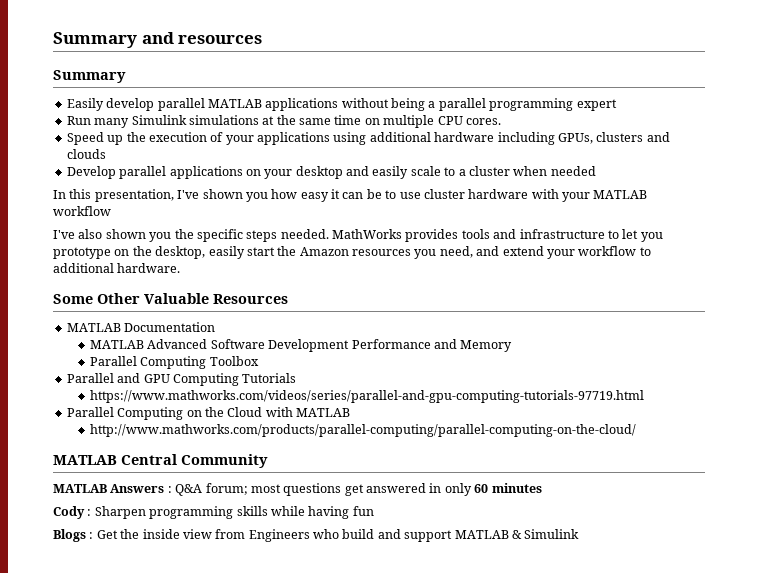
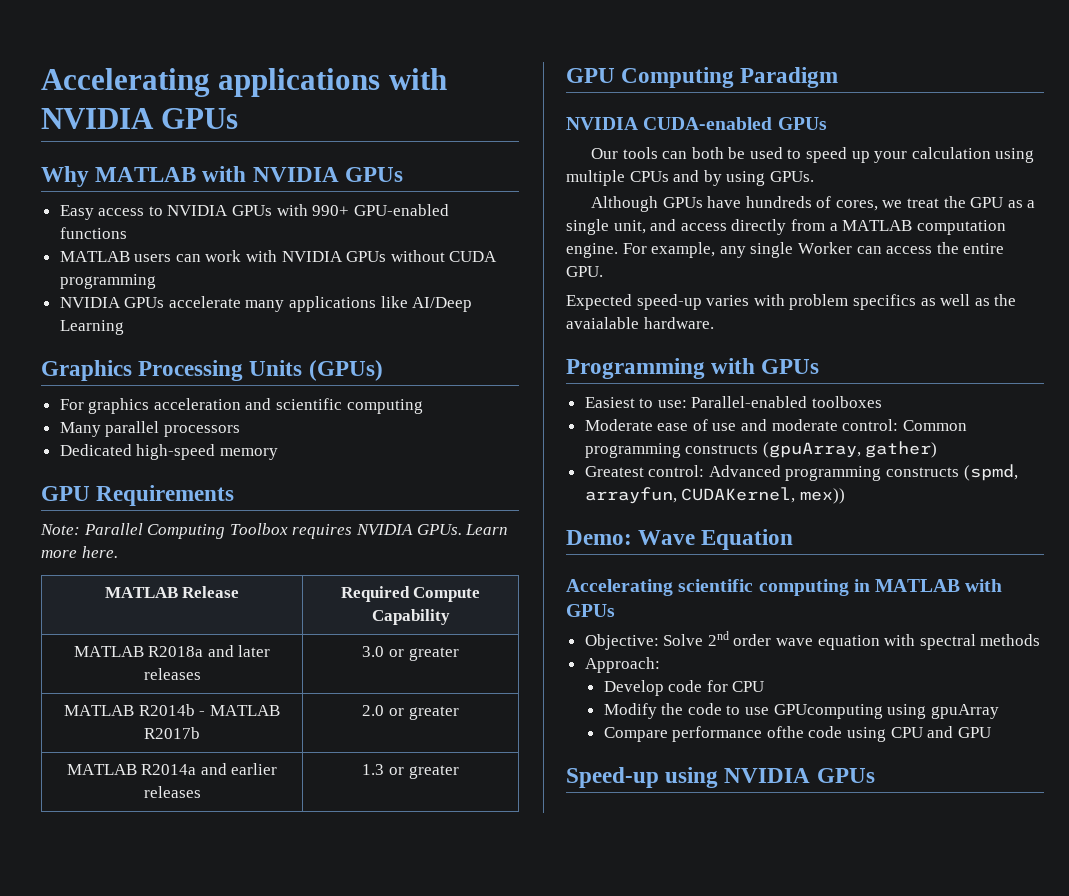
- Summary and resources
- Summary
- Easily develop parallel MATLAB applications without being a parallel programming expert
- Run many Simulink simulations at the same time on multiple CPU cores.
- Speed up the execution of your applications using additional hardware including GPUs, clusters and clouds
- Develop parallel applications on your desktop and easily scale to a cluster when needed
- In this presentation, I've shown you how easy it can be to use cluster hardware with your MATLAB workflow
- I've also shown you the specific steps needed. MathWorks provides tools and infrastructure to let you prototype on the desktop, easily start the Amazon resources you need, and extend your workflow to additional hardware.
- Some Other Valuable Resources
- MATLAB Documentation
- MATLAB Advanced Software Development Performance and Memory
- Parallel Computing Toolbox
- Parallel and GPU Computing Tutorials
- https://www.mathworks.com/videos/series/parallel-and-gpu-computing-tutorials-97719.html
- Parallel Computing on the Cloud with MATLAB
- http://www.mathworks.com/products/parallel-computing/parallel-computing-on-the-cloud/
- MATLAB Central Community
- MATLAB Answers : Q&A forum; most questions get answered in only 60 minutes
- Cody : Sharpen programming skills while having fun
- Blogs : Get the inside view from Engineers who build and support MATLAB & Simulink
+ Accelerating applications with NVIDIA GPUs
+ Why MATLAB with NVIDIA GPUs
+ Easy access to NVIDIA GPUs with 990+ GPU-enabled functions
+ MATLAB users can work with NVIDIA GPUs without CUDA programming
+ NVIDIA GPUs accelerate many applications like AI/Deep Learning
+ Graphics Processing Units (GPUs)
+ For graphics acceleration and scientific computing
+ Many parallel processors
+ Dedicated high-speed memory
+ GPU Requirements
+ Note: Parallel Computing Toolbox requires NVIDIA GPUs. Learn more here.
+ MATLAB Release | Required Compute Capability
+ MATLAB R2018a and later releases | 3.0 or greater
+ MATLAB R2014b - MATLAB R2017b | 2.0 or greater
+ MATLAB R2014a and earlier releases | 1.3 or greater
+ GPU Computing Paradigm
+ NVIDIA CUDA-enabled GPUs
+ Our tools can both be used to speed up your calculation using multiple CPUs and by using GPUs.
+ Although GPUs have hundreds of cores, we treat the GPU as a single unit, and access directly from a MATLAB computation engine. For example, any single Worker can access the entire GPU.
+ Expected speed-up varies with problem specifics as well as the avaialable hardware.
+ Programming with GPUs
+ Easiest to use: Parallel-enabled toolboxes
+ Moderate ease of use and moderate control: Common programming constructs (gpuArray, gather)
+ Greatest control: Advanced programming constructs (spmd, arrayfun, CUDAKernel, mex))
+ Demo: Wave Equation
+ Accelerating scientific computing in MATLAB with GPUs
+ Objective: Solve 2nd order wave equation with spectral methods
+ Approach:
+ Develop code for CPU
+ Modify the code to use GPUcomputing using gpuArray
+ Compare performance ofthe code using CPU and GPU
+ Speed-up using NVIDIA GPUs

